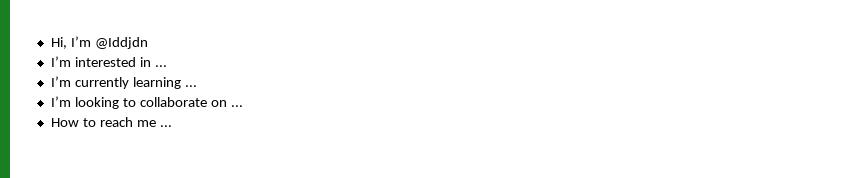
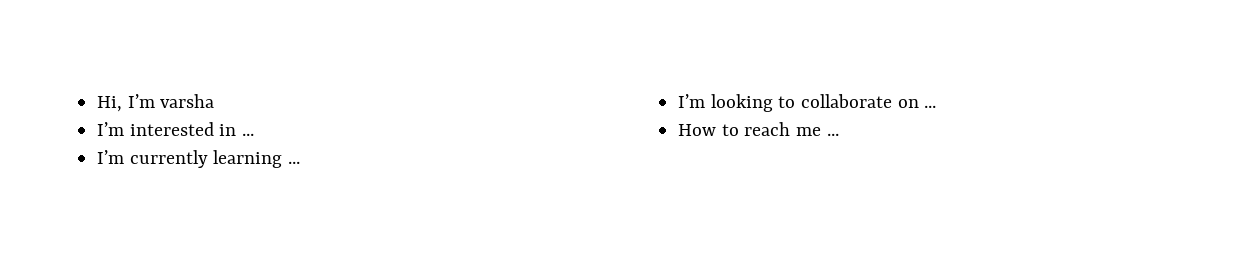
- Hi, I’m @Iddjdn
+ Hi, I’m varsha

